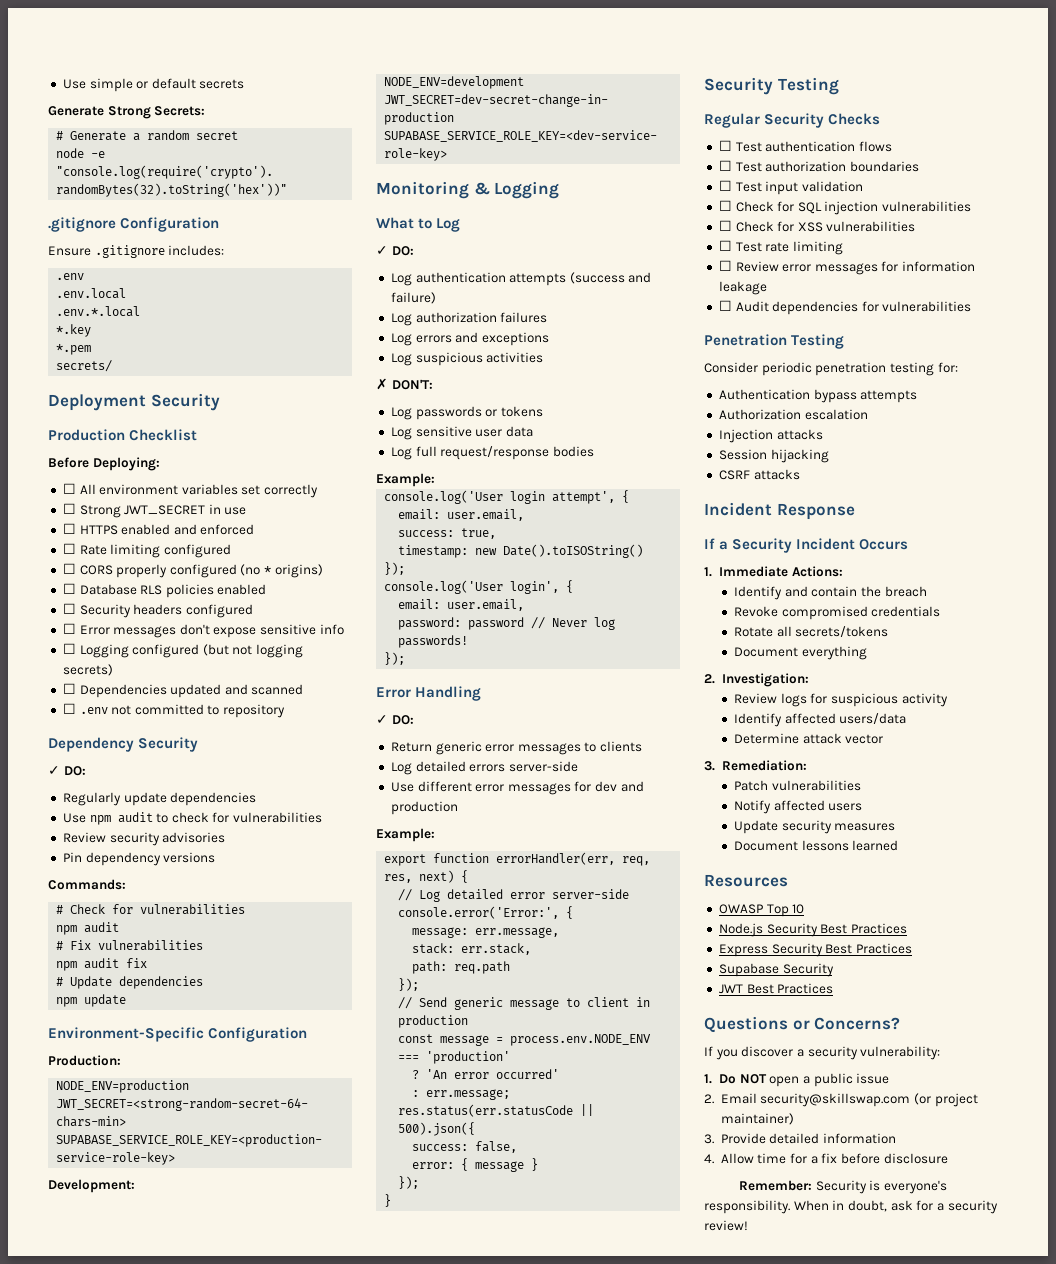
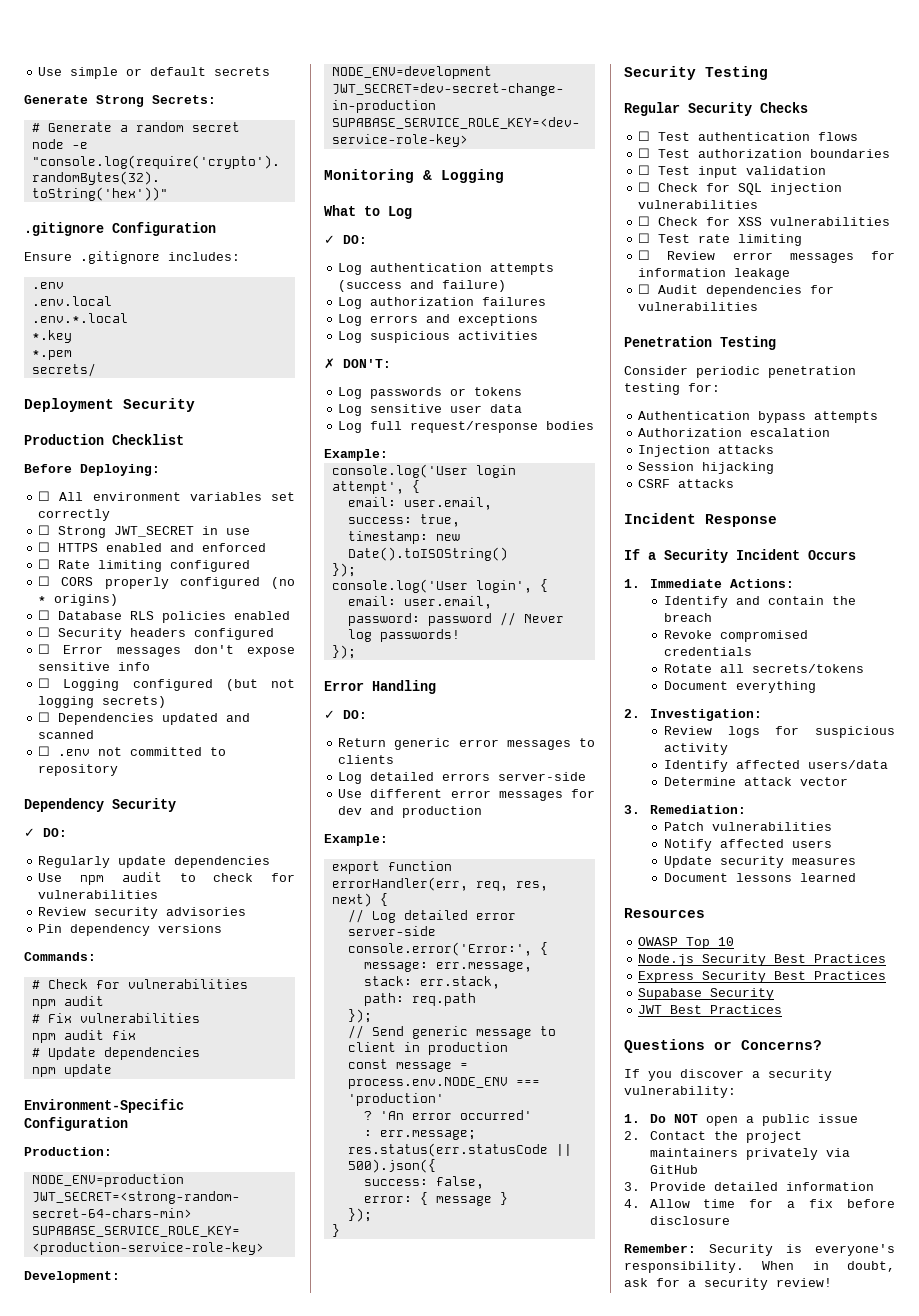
- 2. Email security@skillswap.com (or project maintainer)
+ 2. Contact the project maintainers privately via GitHub

